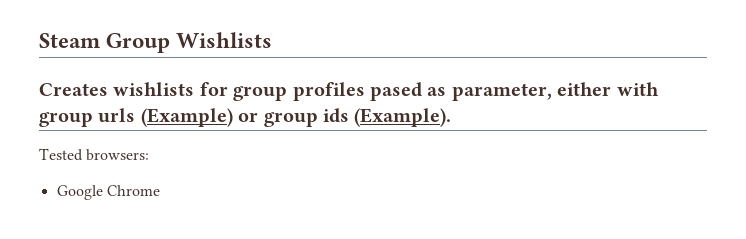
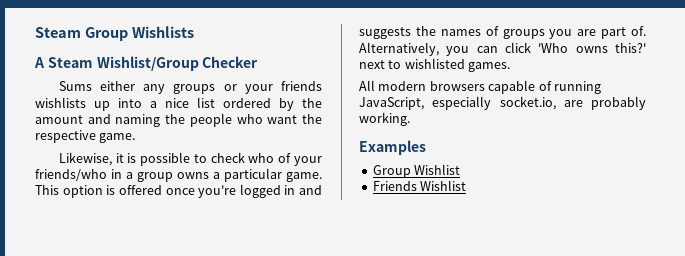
- Creates wishlists for group profiles pased as parameter, either with group urls (Example) or group ids (Example).
- Tested browsers:
- Google Chrome
+ A Steam Wishlist/Group Checker
+ Sums either any groups or your friends wishlists up into a nice list ordered by the amount and naming the people who want the respective game.
+ Likewise, it is possible to check who of your friends/who in a group owns a particular game. This option is offered once you're logged in and suggests the names of groups you are part of. Alternatively, you can click 'Who owns this?' next to wishlisted games.
+ All modern browsers capable of running JavaScript, especially socket.io, are probably working.
+ Examples
+ Group Wishlist
+ Friends Wishlist

